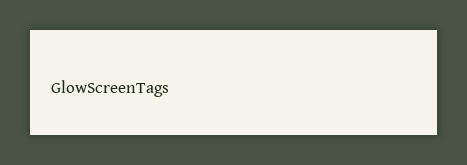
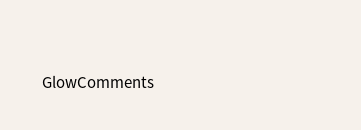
- GlowScreenTags
+ GlowComments

